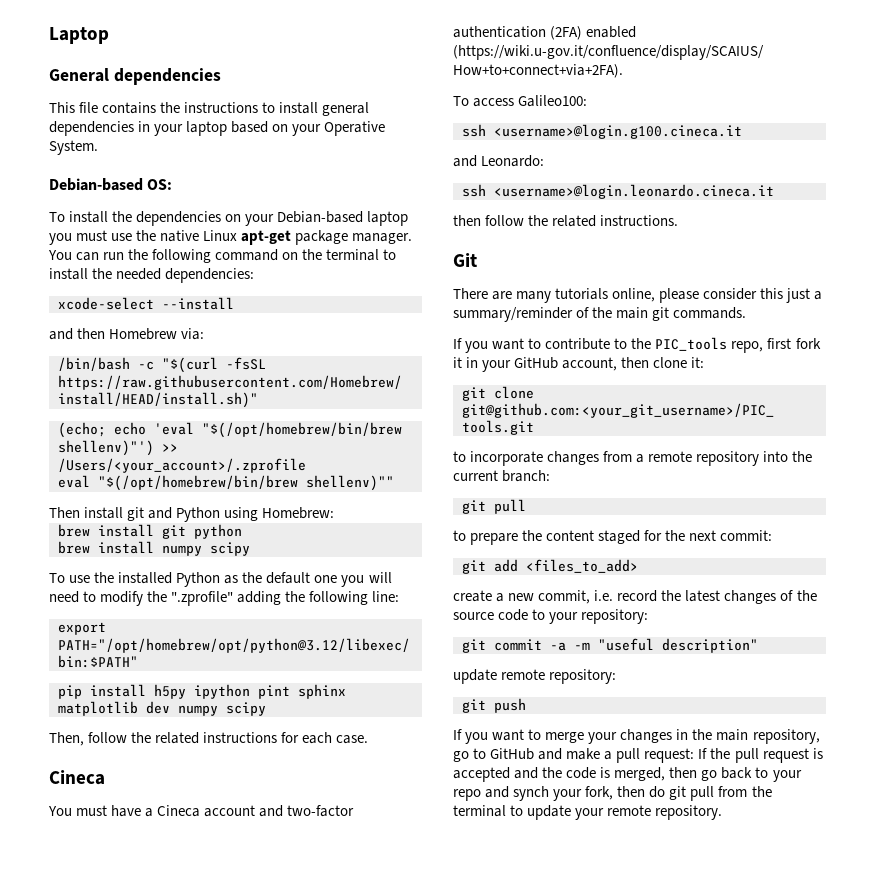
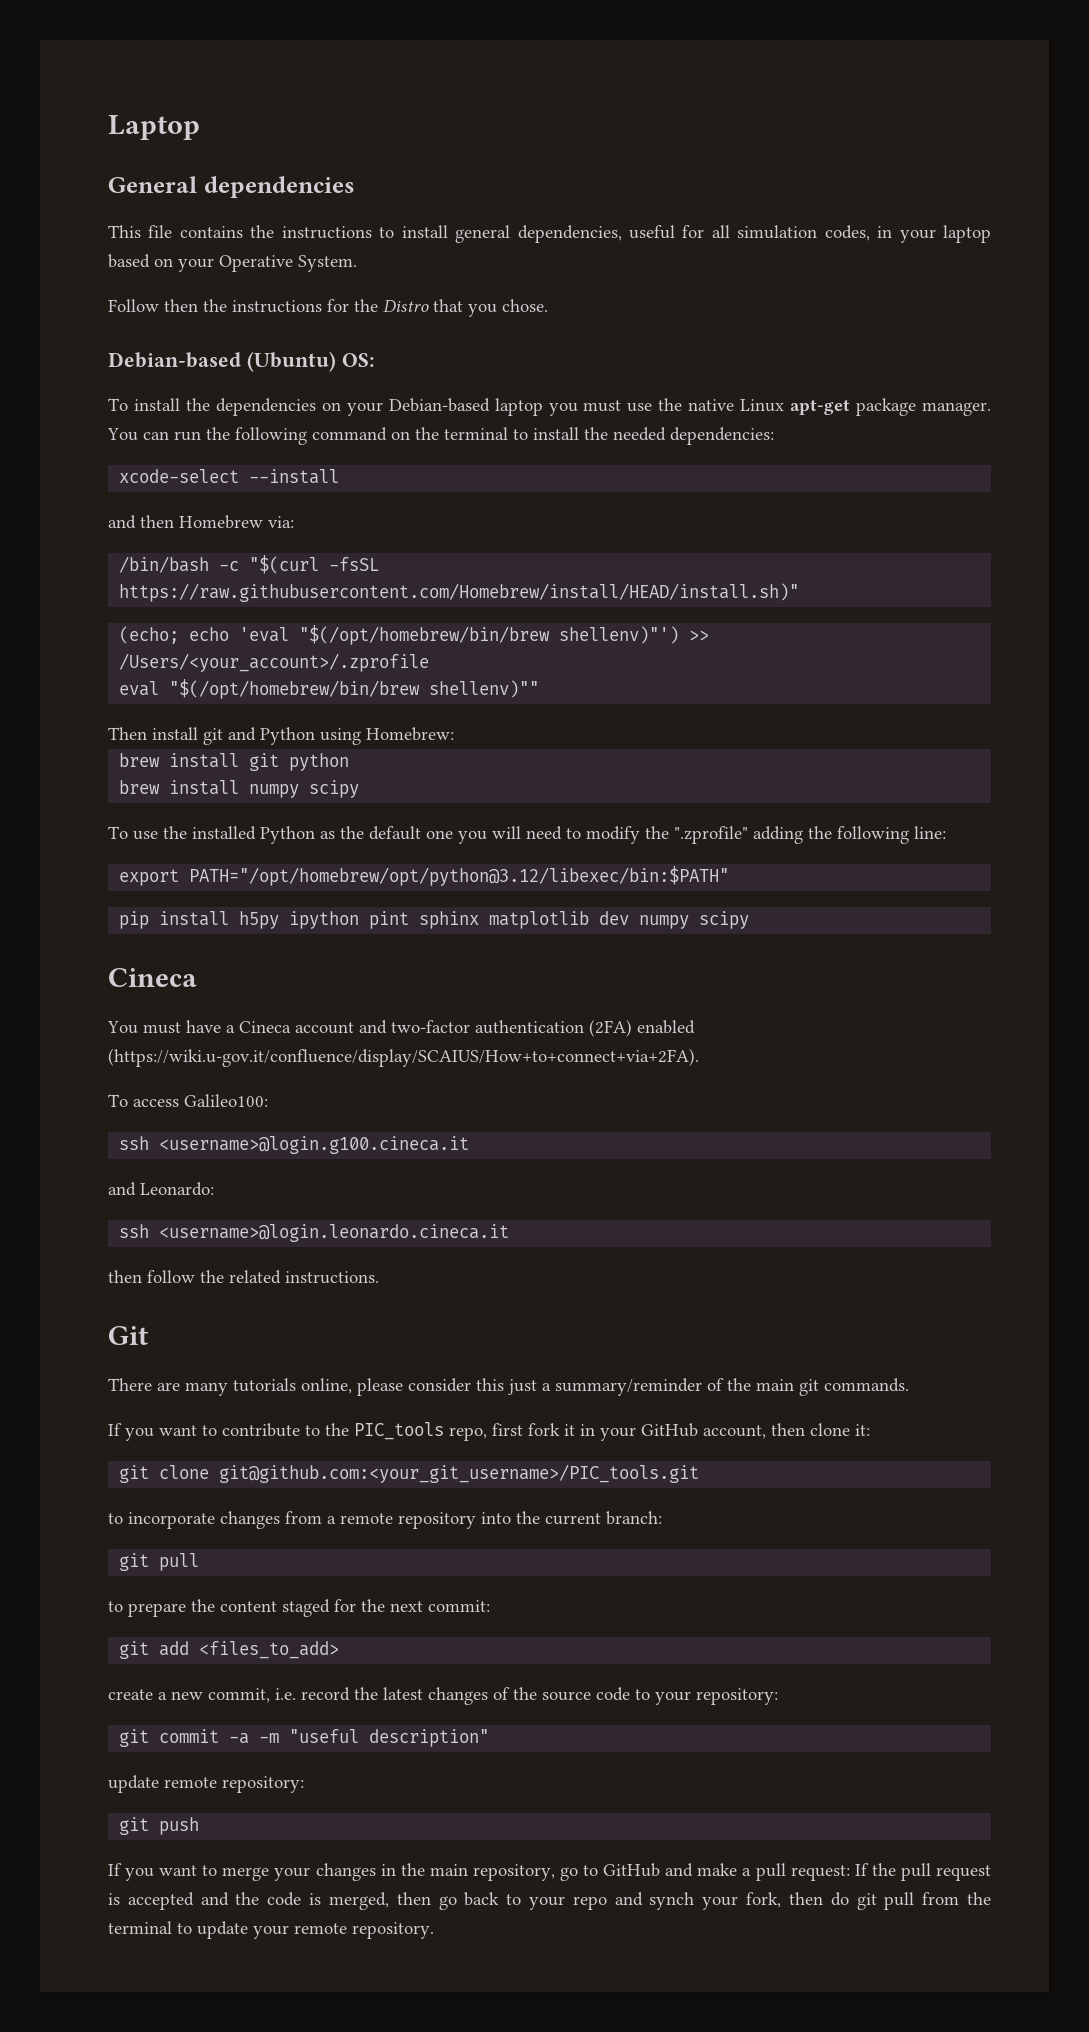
- This file contains the instructions to install general dependencies in your laptop based on your Operative System.
+ This file contains the instructions to install general dependencies, useful for all simulation codes, in your laptop based on your Operative System.
- Debian-based OS:
+ Follow then the instructions for the Distro that you chose.
+ Debian-based (Ubuntu) OS:
- Then, follow the related instructions for each case.

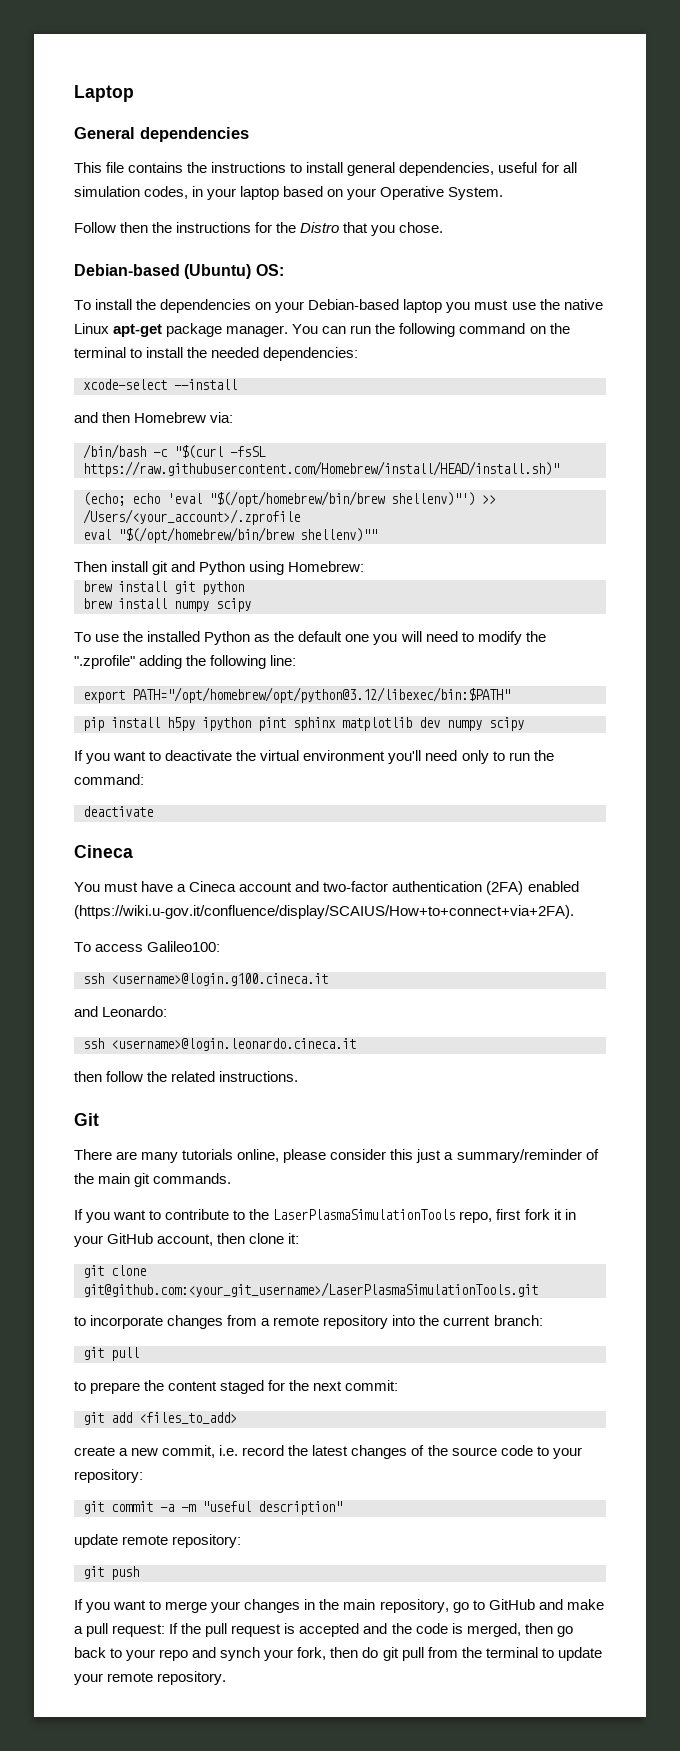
+ If you want to deactivate the virtual environment you'll need only to run the command:
+ deactivate
- If you want to contribute to the PIC_tools repo, first fork it in your GitHub account, then clone it:
+ If you want to contribute to the LaserPlasmaSimulationTools repo, first fork it in your GitHub account, then clone it:
- git clone git@github.com:<your_git_username>/PIC_tools.git
+ git clone git@github.com:<your_git_username>/LaserPlasmaSimulationTools.git

